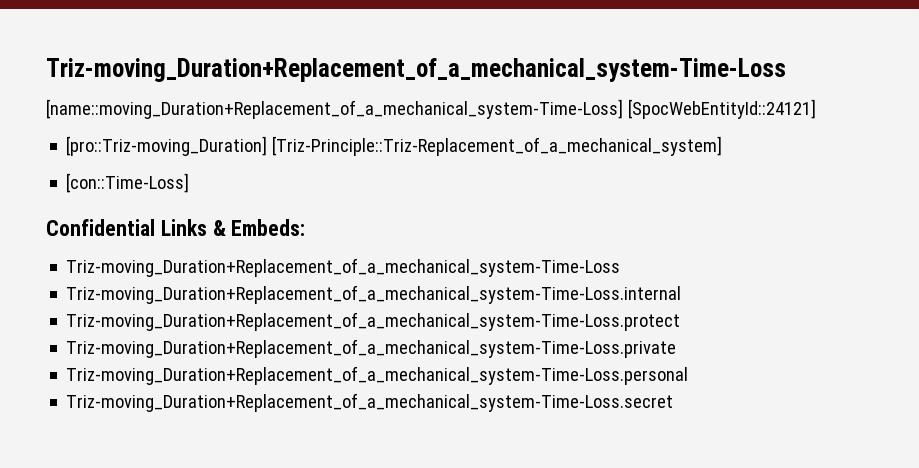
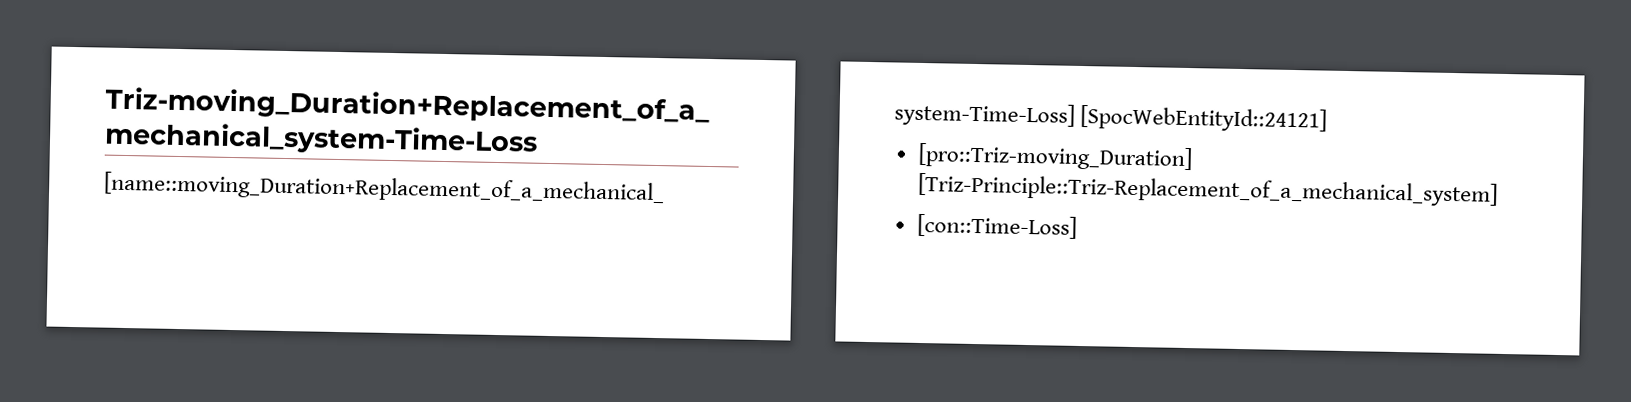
- Confidential Links & Embeds:
- Triz-moving_Duration+Replacement_of_a_mechanical_system-Time-Loss
- Triz-moving_Duration+Replacement_of_a_mechanical_system-Time-Loss.internal
- Triz-moving_Duration+Replacement_of_a_mechanical_system-Time-Loss.protect
- Triz-moving_Duration+Replacement_of_a_mechanical_system-Time-Loss.private
- Triz-moving_Duration+Replacement_of_a_mechanical_system-Time-Loss.personal
- Triz-moving_Duration+Replacement_of_a_mechanical_system-Time-Loss.secret

